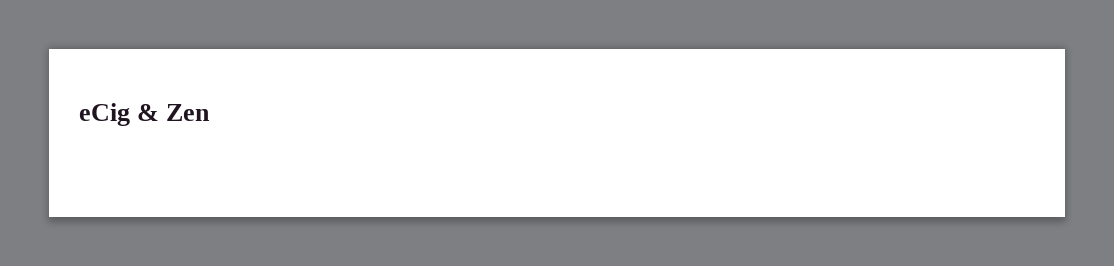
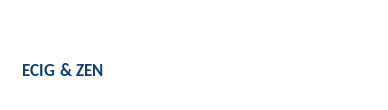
- eCig & Zen
+ ECIG & ZEN

